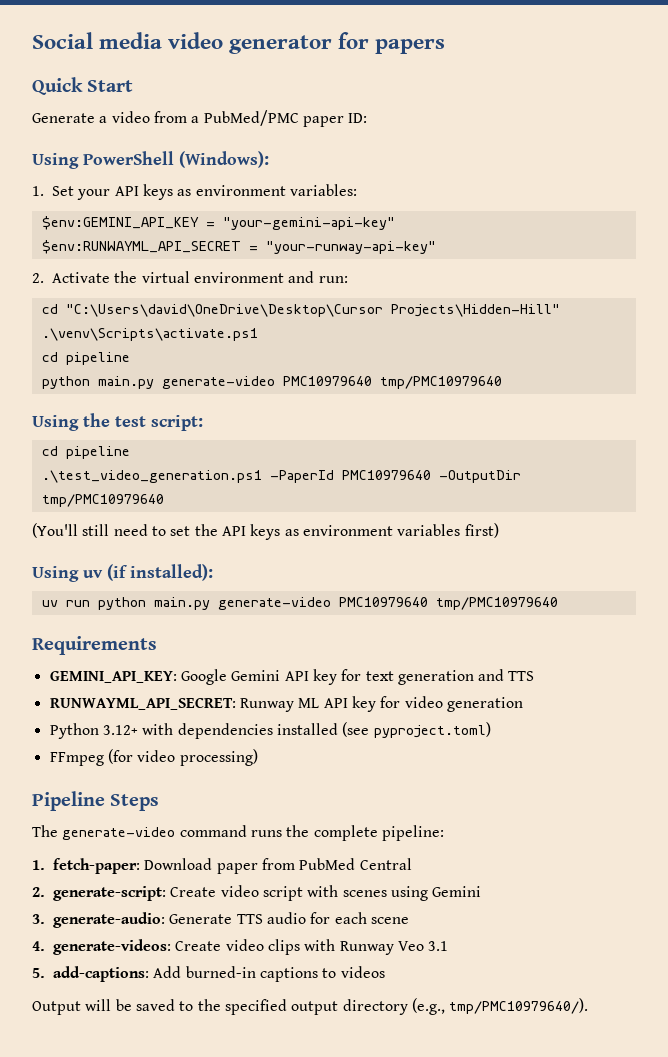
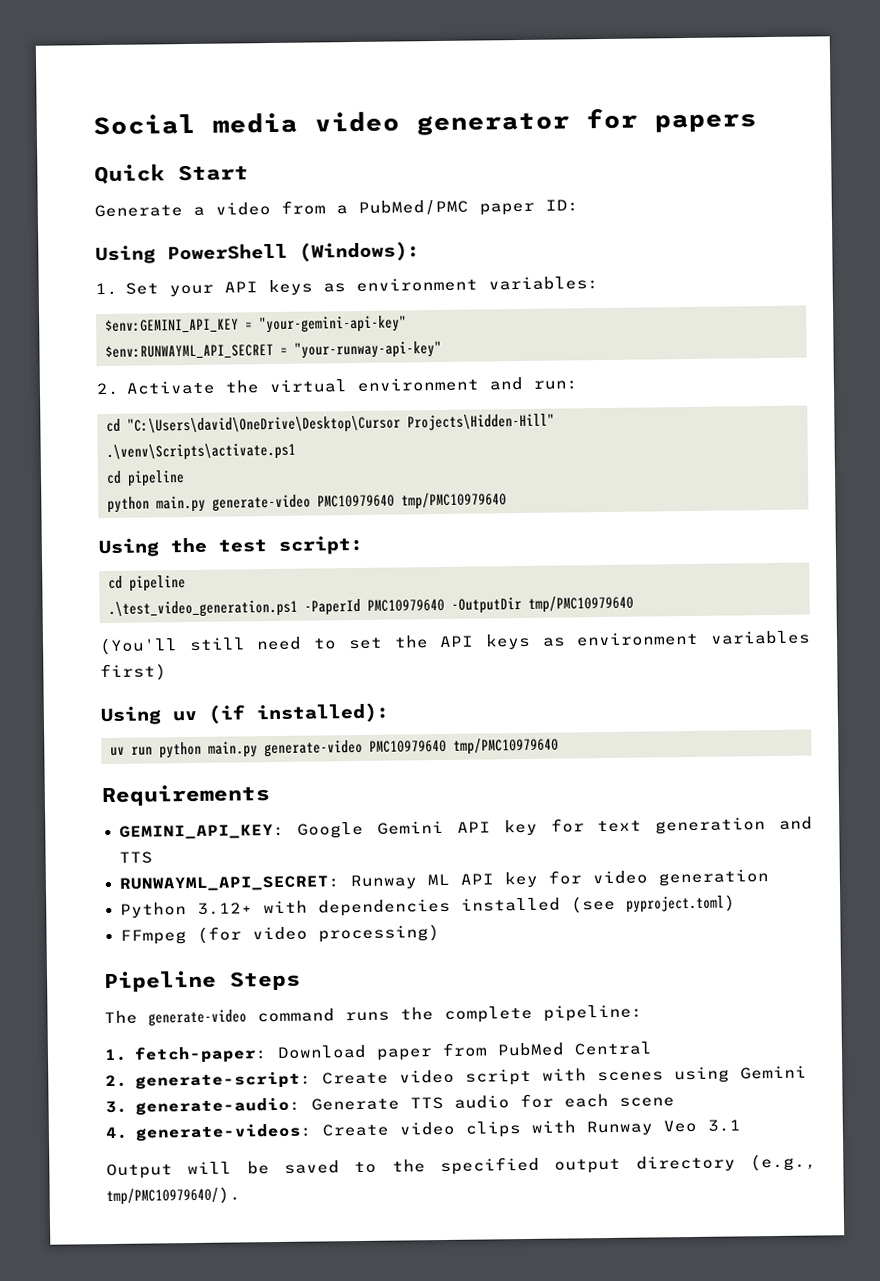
- 5. add-captions: Add burned-in captions to videos

